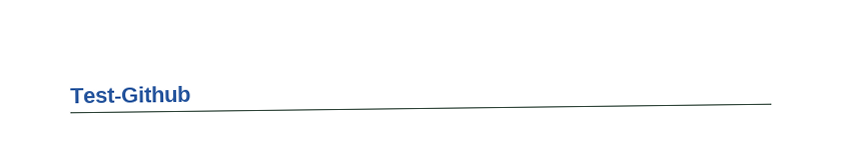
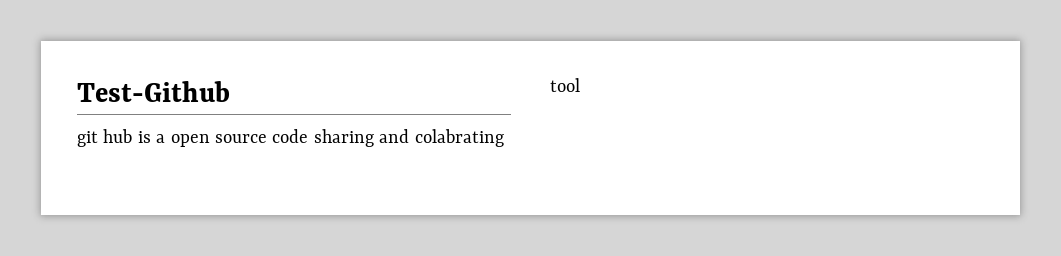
+ git hub is a open source code sharing and colabrating tool

